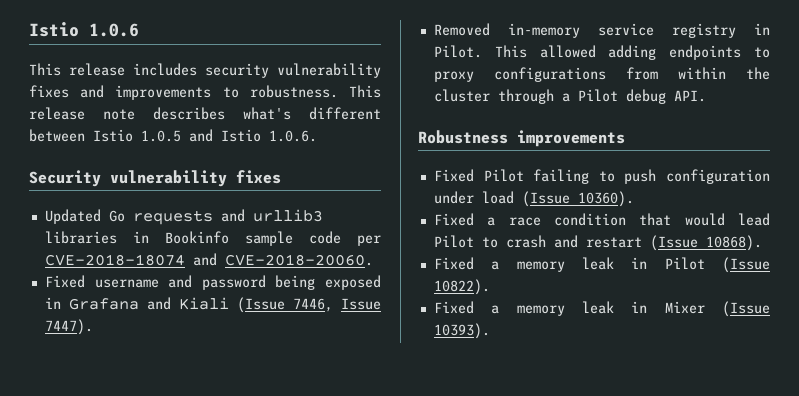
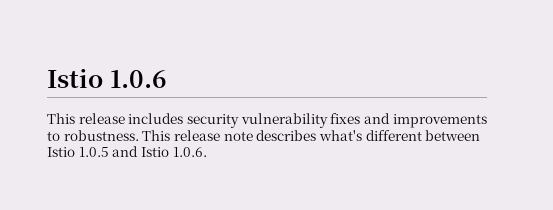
- Security vulnerability fixes
- Updated Go requests and urllib3 libraries in Bookinfo sample code per CVE-2018-18074 and CVE-2018-20060.
- Fixed username and password being exposed in Grafana and Kiali (Issue 7446, Issue 7447).
- Removed in-memory service registry in Pilot. This allowed adding endpoints to proxy configurations from within the cluster through a Pilot debug API.
- Robustness improvements
- Fixed Pilot failing to push configuration under load (Issue 10360).
- Fixed a race condition that would lead Pilot to crash and restart (Issue 10868).
- Fixed a memory leak in Pilot (Issue 10822).
- Fixed a memory leak in Mixer (Issue 10393).

